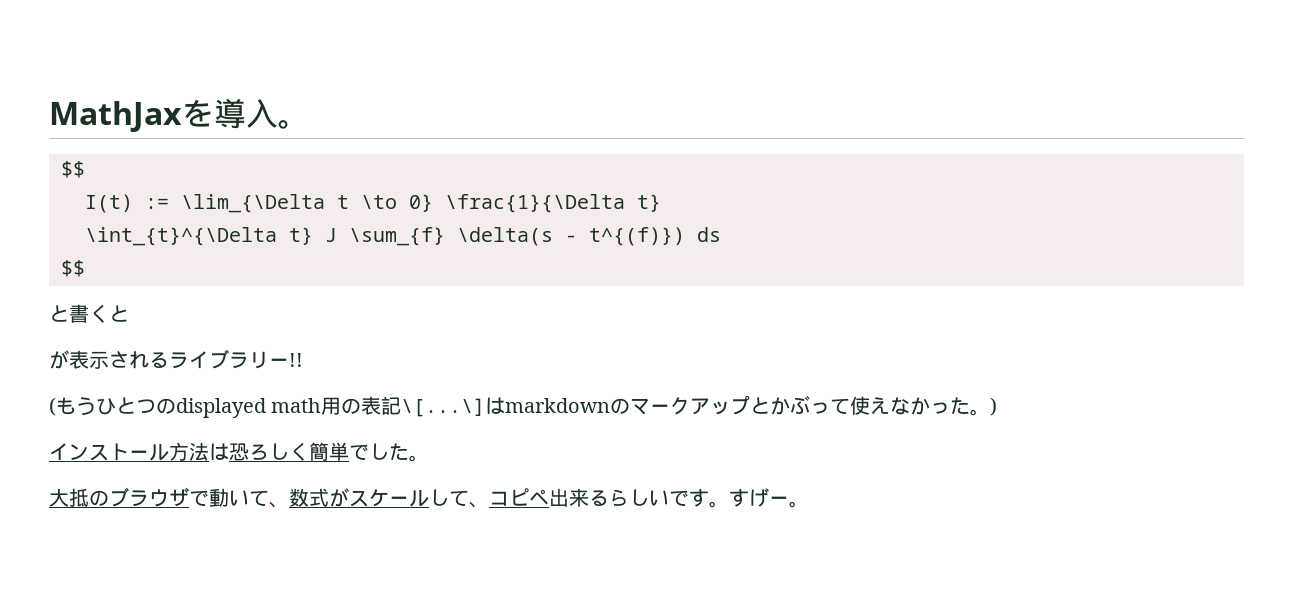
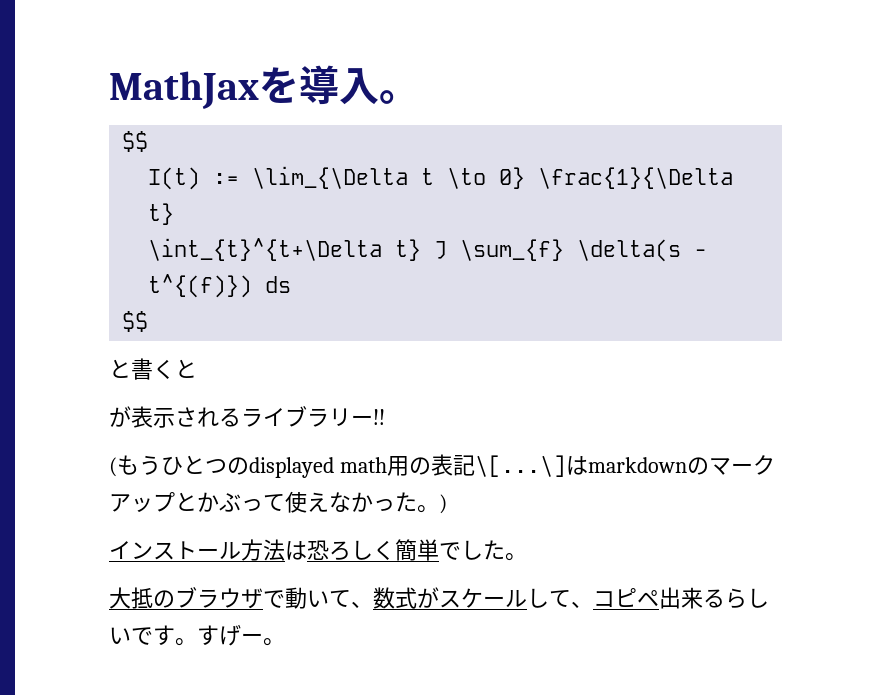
- \int_{t}^{\Delta t} J \sum_{f} \delta(s - t^{(f)}) ds
+ \int_{t}^{t+\Delta t} J \sum_{f} \delta(s - t^{(f)}) ds

